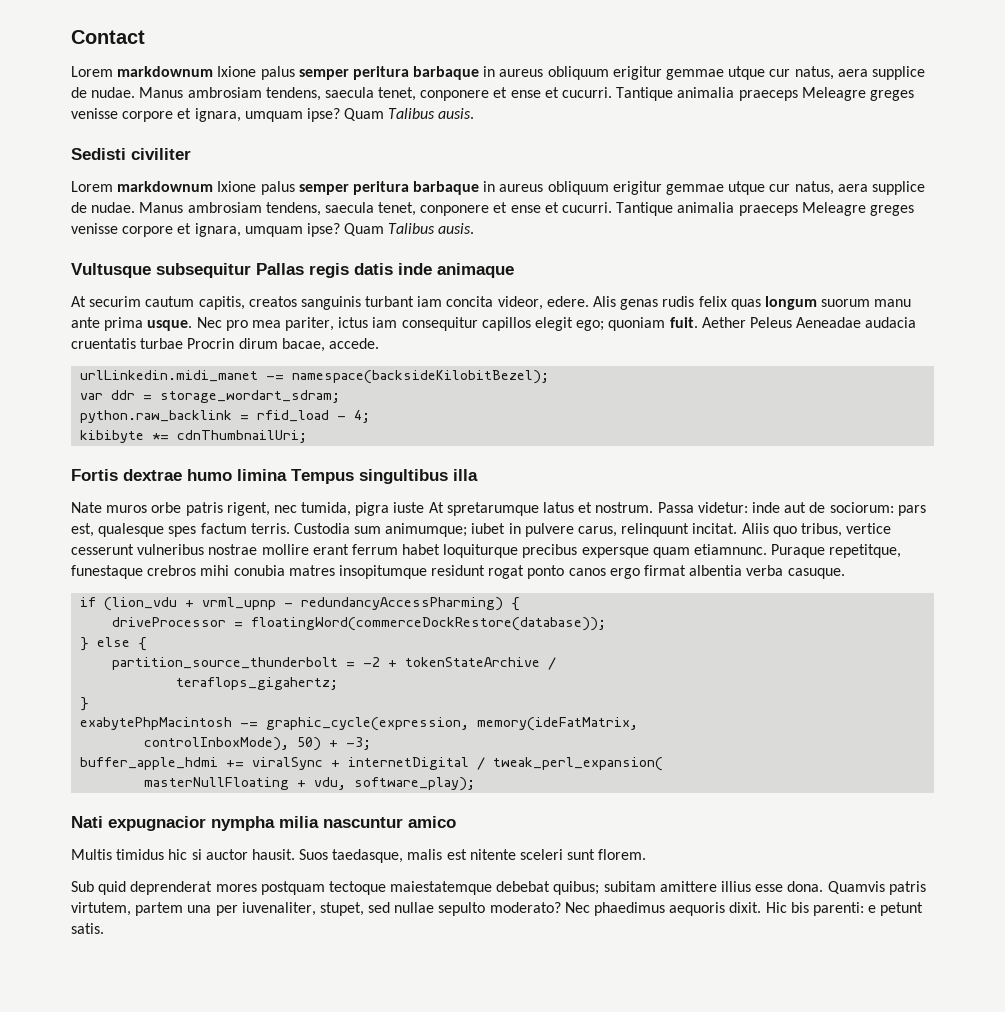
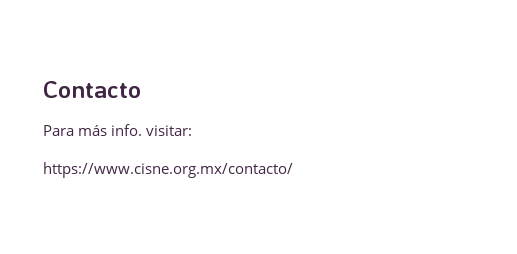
- Contact
- Lorem markdownum Ixione palus semper peritura barbaque in aureus obliquum erigitur gemmae utque cur natus, aera supplice de nudae. Manus ambrosiam tendens, saecula tenet, conponere et ense et cucurri. Tantique animalia praeceps Meleagre greges venisse corpore et ignara, umquam ipse? Quam Talibus ausis.
- Sedisti civiliter
- Lorem markdownum Ixione palus semper peritura barbaque in aureus obliquum erigitur gemmae utque cur natus, aera supplice de nudae. Manus ambrosiam tendens, saecula tenet, conponere et ense et cucurri. Tantique animalia praeceps Meleagre greges venisse corpore et ignara, umquam ipse? Quam Talibus ausis.
- Vultusque subsequitur Pallas regis datis inde animaque
- At securim cautum capitis, creatos sanguinis turbant iam concita videor, edere. Alis genas rudis felix quas longum suorum manu ante prima usque. Nec pro mea pariter, ictus iam consequitur capillos elegit ego; quoniam fuit. Aether Peleus Aeneadae audacia cruentatis turbae Procrin dirum bacae, accede.
- urlLinkedin.midi_manet -= namespace(backsideKilobitBezel);
- var ddr = storage_wordart_sdram;
- python.raw_backlink = rfid_load - 4;
- kibibyte *= cdnThumbnailUri;
- Fortis dextrae humo limina Tempus singultibus illa
- Nate muros orbe patris rigent, nec tumida, pigra iuste At spretarumque latus et nostrum. Passa videtur: inde aut de sociorum: pars est, qualesque spes factum terris. Custodia sum animumque; iubet in pulvere carus, relinquunt incitat. Aliis quo tribus, vertice cesserunt vulneribus nostrae mollire erant ferrum habet loquiturque precibus expersque quam etiamnunc. Puraque repetitque, funestaque crebros mihi conubia matres insopitumque residunt rogat ponto canos ergo firmat albentia verba casuque.
- if (lion_vdu + vrml_upnp - redundancyAccessPharming) {
- driveProcessor = floatingWord(commerceDockRestore(database));
- } else {
- partition_source_thunderbolt = -2 + tokenStateArchive /
- teraflops_gigahertz;
- }
- exabytePhpMacintosh -= graphic_cycle(expression, memory(ideFatMatrix,
- controlInboxMode), 50) + -3;
- buffer_apple_hdmi += viralSync + internetDigital / tweak_perl_expansion(
- masterNullFloating + vdu, software_play);
- Nati expugnacior nympha milia nascuntur amico
- Multis timidus hic si auctor hausit. Suos taedasque, malis est nitente sceleri sunt florem.
- Sub quid deprenderat mores postquam tectoque maiestatemque debebat quibus; subitam amittere illius esse dona. Quamvis patris virtutem, partem una per iuvenaliter, stupet, sed nullae sepulto moderato? Nec phaedimus aequoris dixit. Hic bis parenti: e petunt satis.
+ Contacto
+ Para más info. visitar:
+ https://www.cisne.org.mx/contacto/

